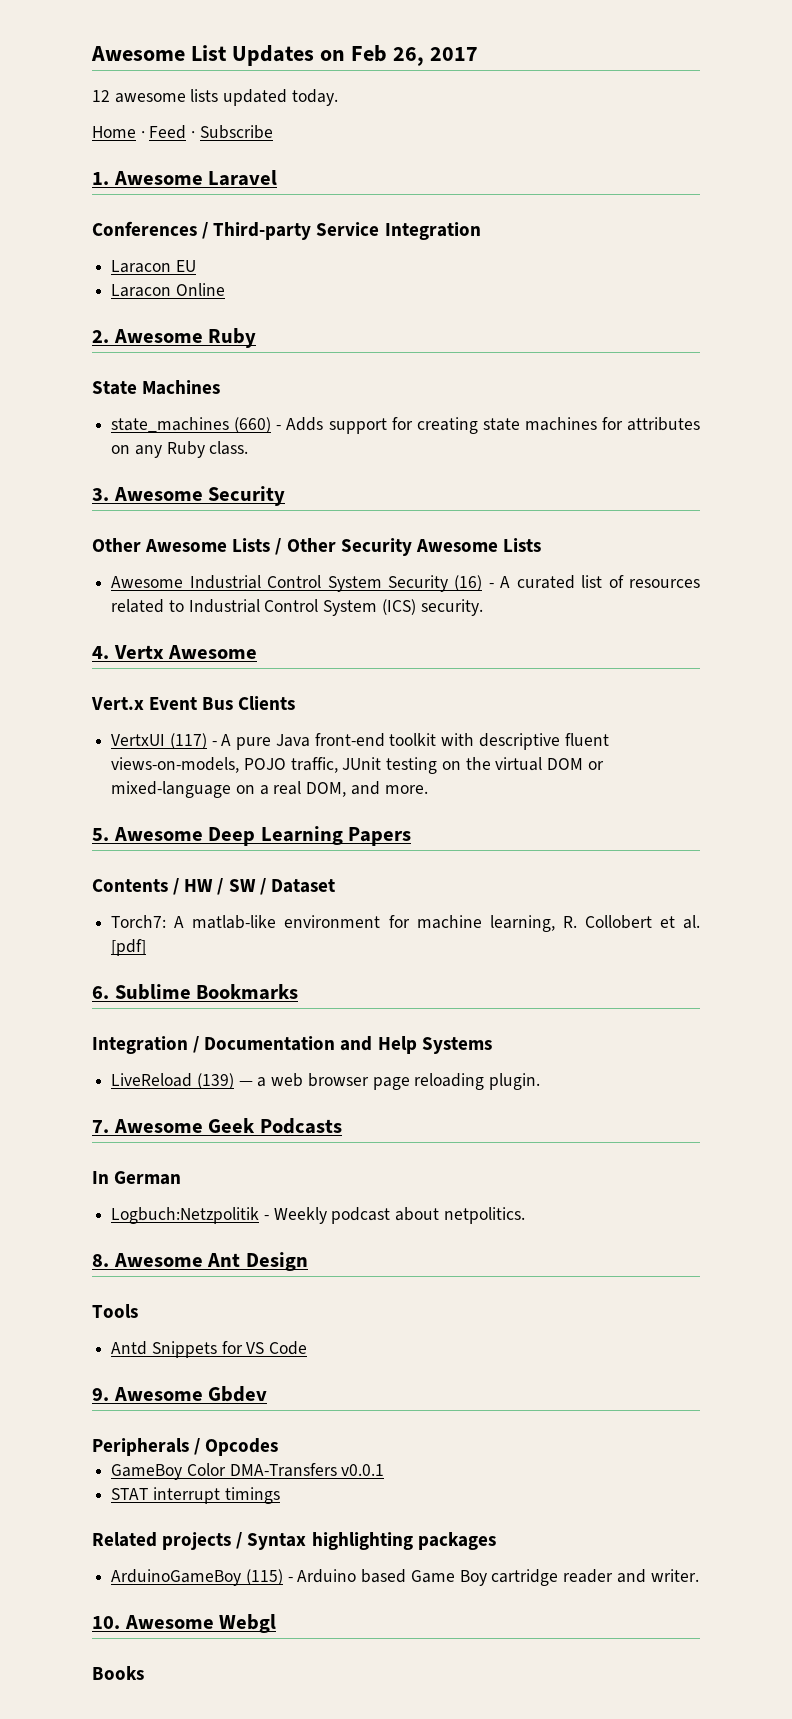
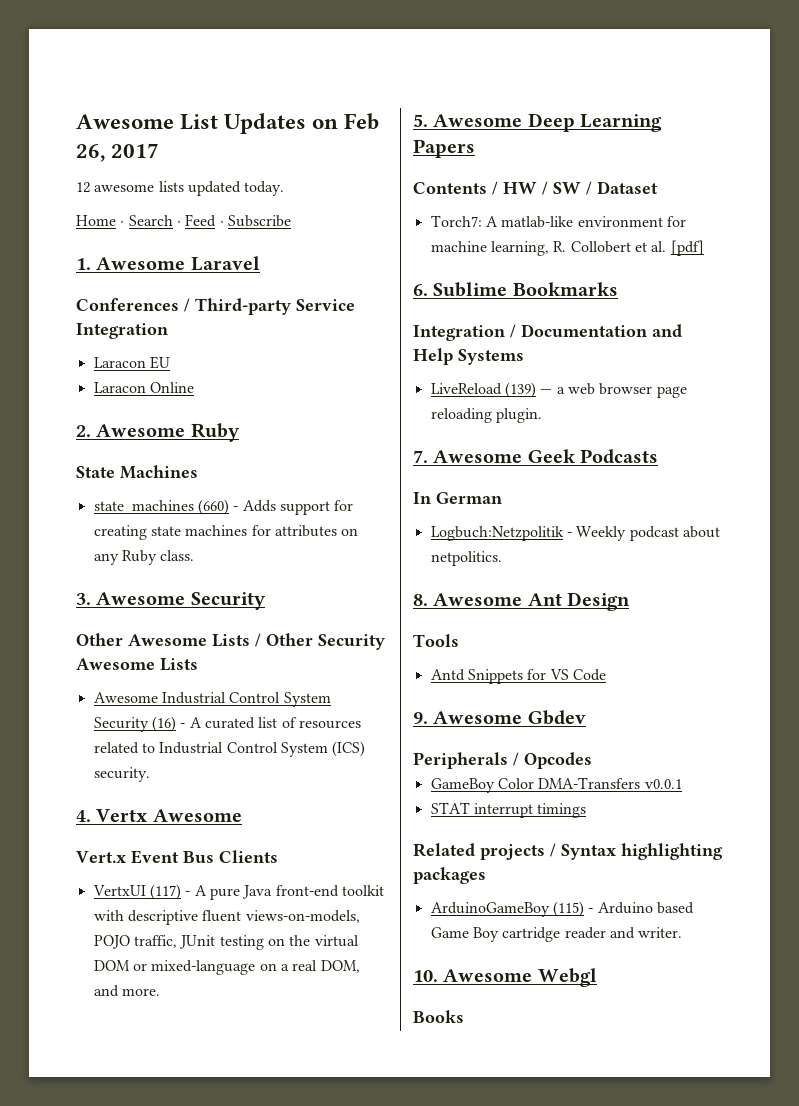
- Home · Feed · Subscribe
+ Home · Search · Feed · Subscribe

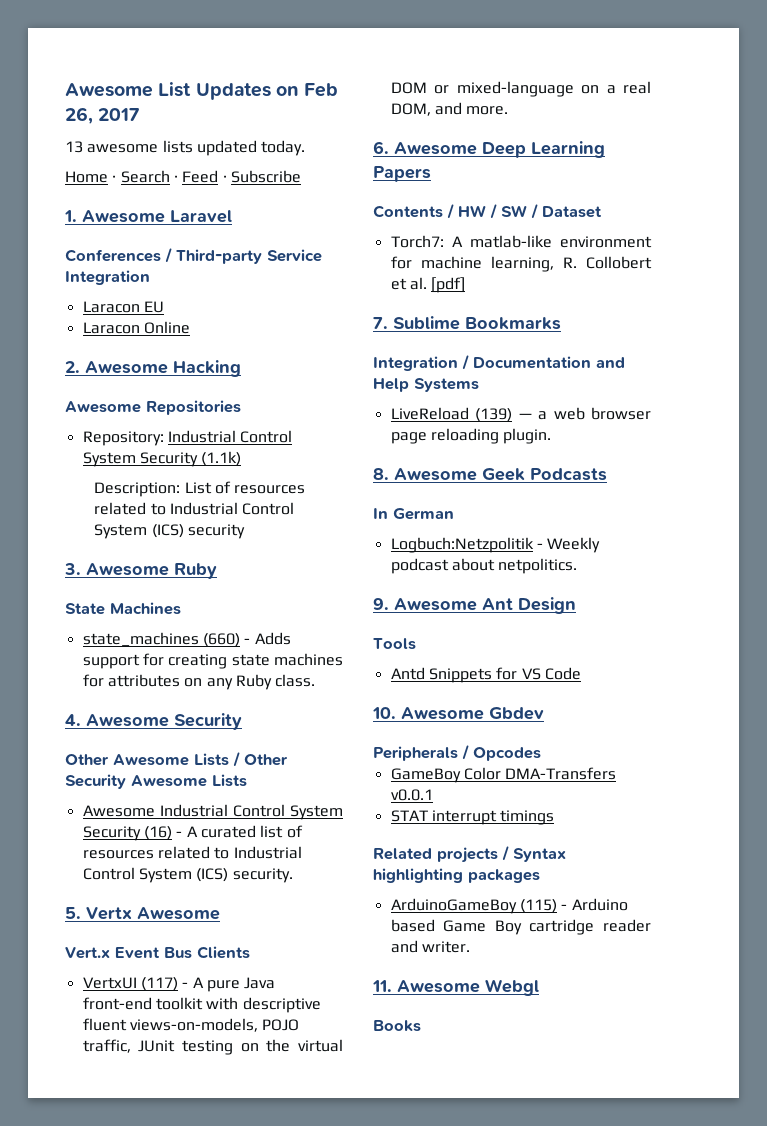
- 12 awesome lists updated today.
+ 13 awesome lists updated today.
- 2. Awesome Ruby
+ 2. Awesome Hacking
+ Awesome Repositories
+ Repository: Industrial Control System Security (1.1k)
+ Description: List of resources related to Industrial Control System (ICS) security
+ 3. Awesome Ruby
- 3. Awesome Security
+ 4. Awesome Security
- 4. Vertx Awesome
+ 5. Vertx Awesome
- 5. Awesome Deep Learning Papers
+ 6. Awesome Deep Learning Papers
- 6. Sublime Bookmarks
+ 7. Sublime Bookmarks
- 7. Awesome Geek Podcasts
+ 8. Awesome Geek Podcasts
- 8. Awesome Ant Design
+ 9. Awesome Ant Design
- 9. Awesome Gbdev
+ 10. Awesome Gbdev
- 10. Awesome Webgl
+ 11. Awesome Webgl

